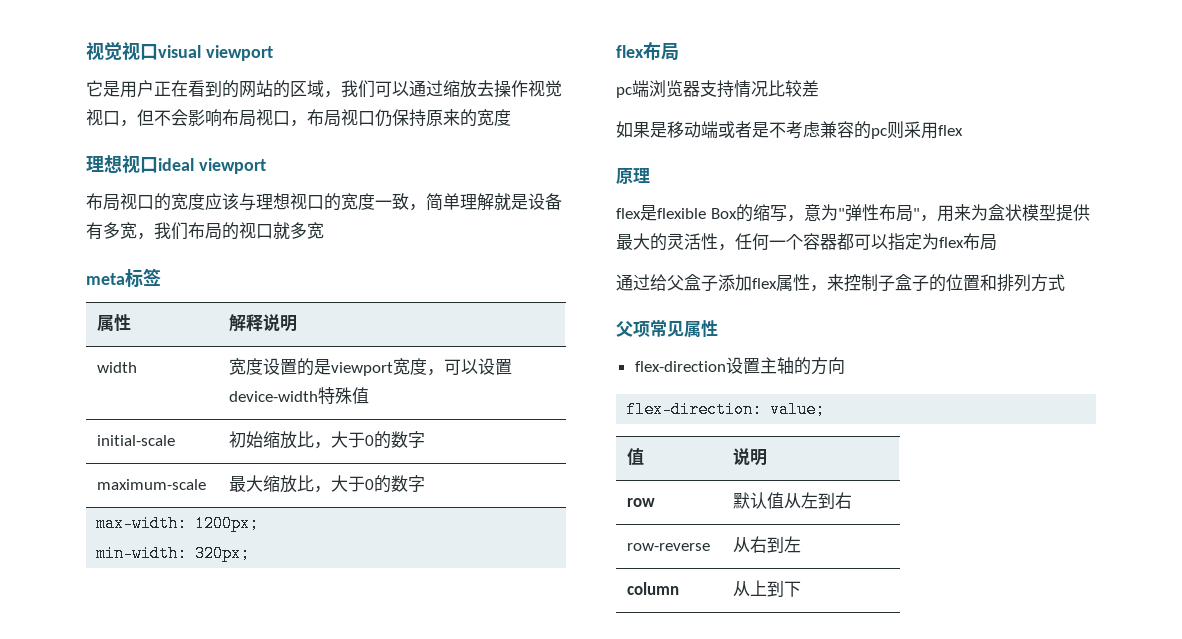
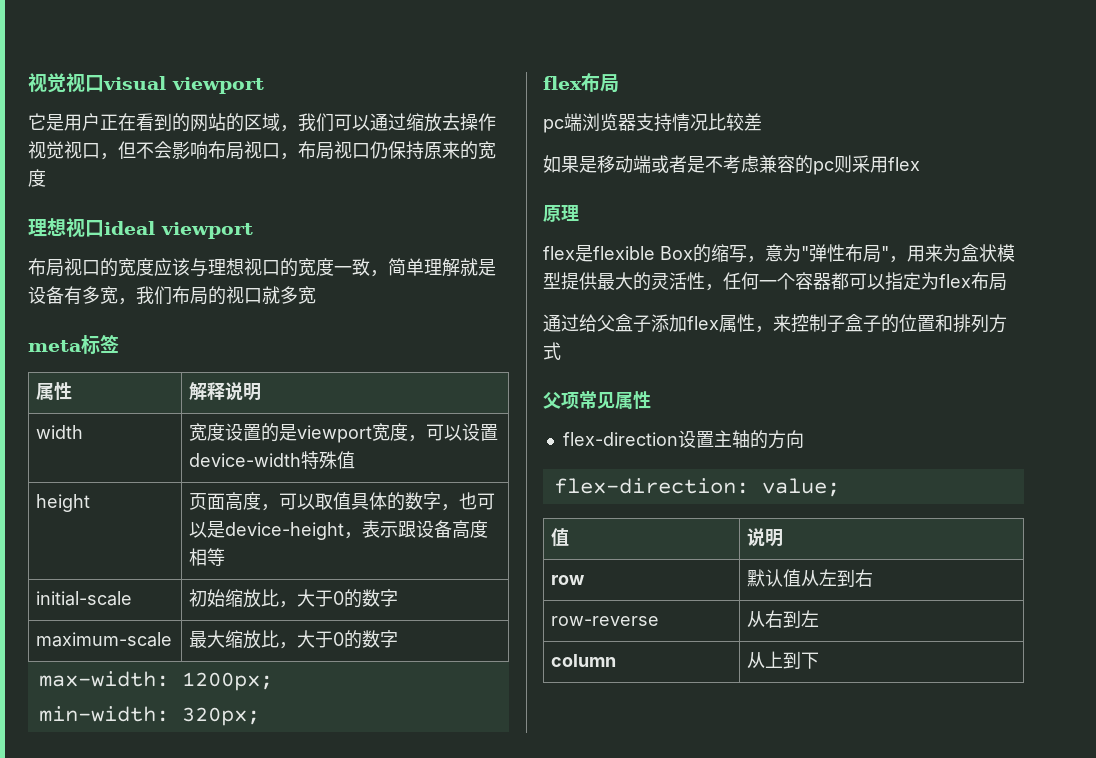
+ height | 页面高度，可以取值具体的数字，也可以是device-height，表示跟设备高度相等

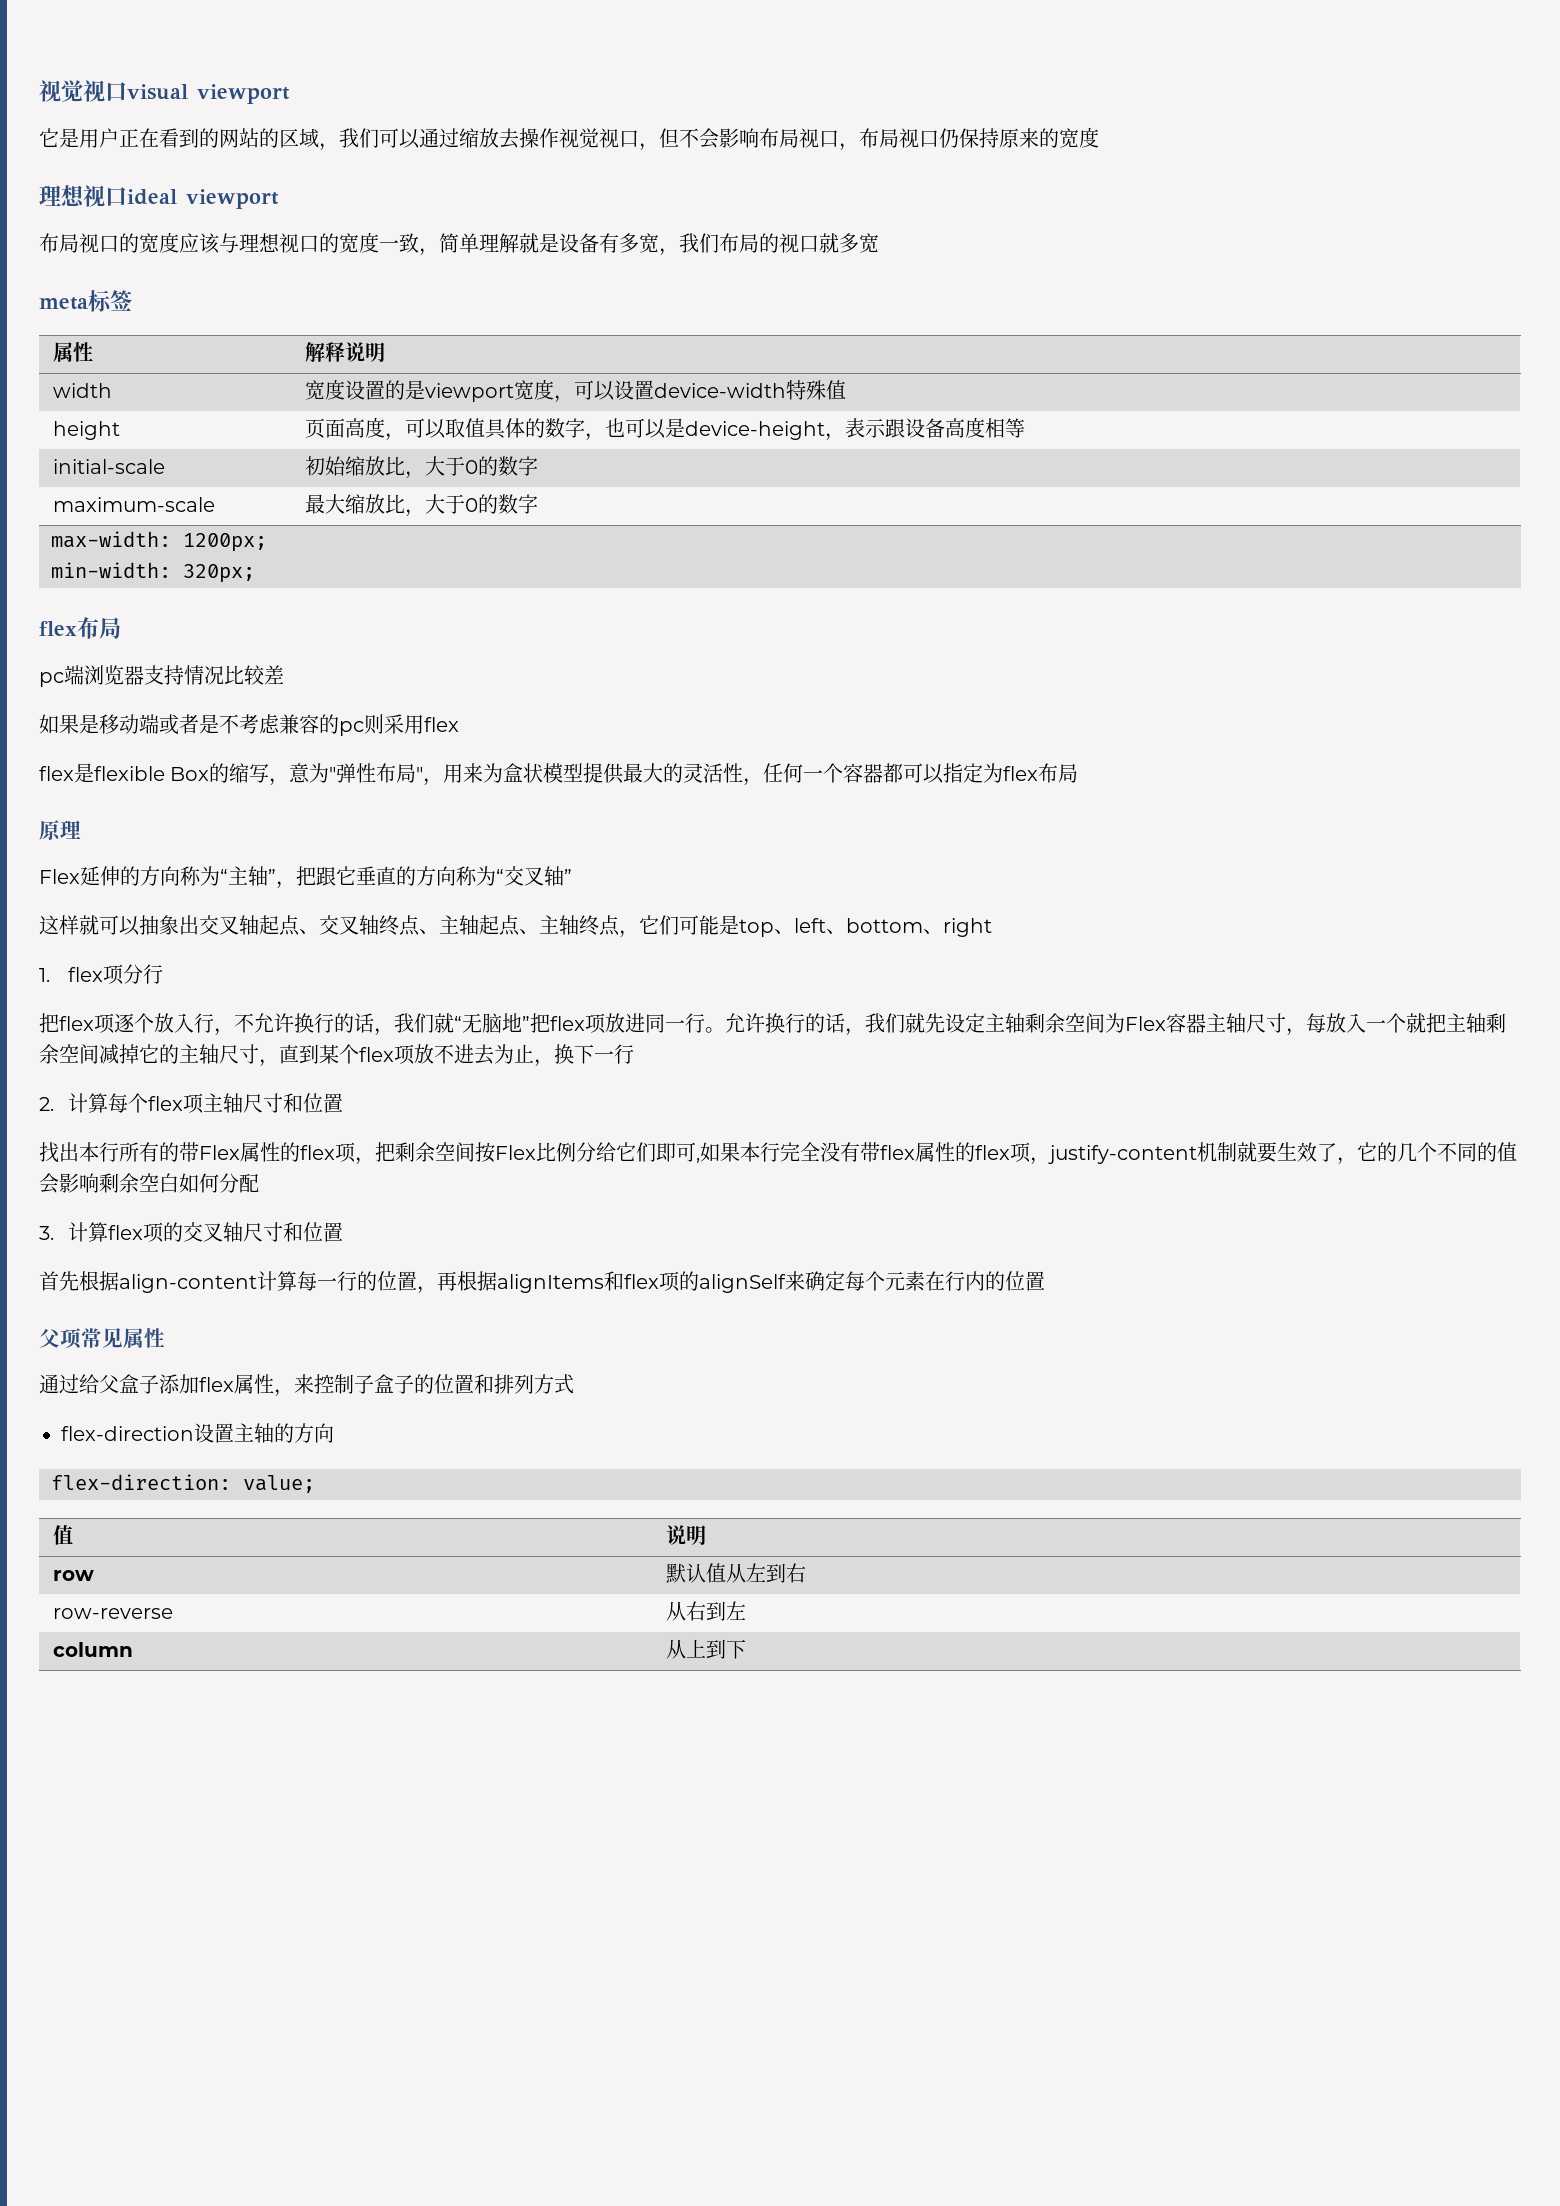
- 原理
+ 原理
+ Flex延伸的方向称为“主轴”，把跟它垂直的方向称为“交叉轴”
+ 这样就可以抽象出交叉轴起点、交叉轴终点、主轴起点、主轴终点，它们可能是top、left、bottom、right
+ 1. flex项分行
+ 把flex项逐个放入行，不允许换行的话，我们就“无脑地”把flex项放进同一行。允许换行的话，我们就先设定主轴剩余空间为Flex容器主轴尺寸，每放入一个就把主轴剩余空间减掉它的主轴尺寸，直到某个flex项放不进去为止，换下一行
+ 2.计算每个flex项主轴尺寸和位置
+ 找出本行所有的带Flex属性的flex项，把剩余空间按Flex比例分给它们即可,如果本行完全没有带flex属性的flex项，justify-content机制就要生效了，它的几个不同的值会影响剩余空白如何分配
+ 3.计算flex项的交叉轴尺寸和位置
+ 首先根据align-content计算每一行的位置，再根据alignItems和flex项的alignSelf来确定每个元素在行内的位置
+ 父项常见属性
- 父项常见属性

